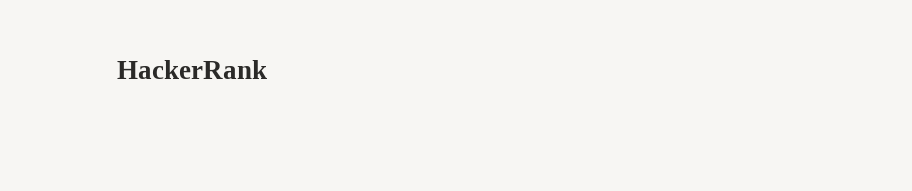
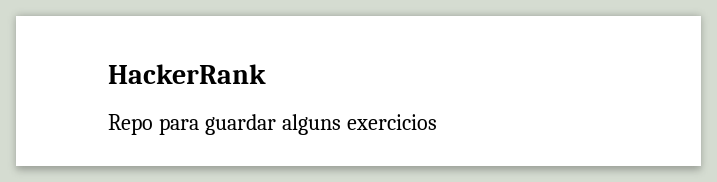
+ Repo para guardar alguns exercicios

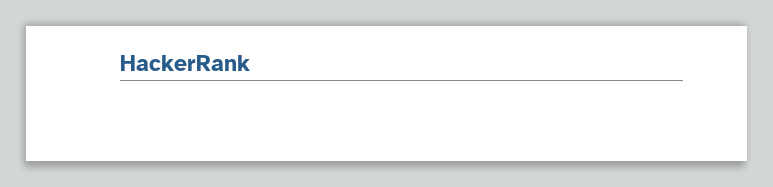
- Repo para guardar alguns exercicios

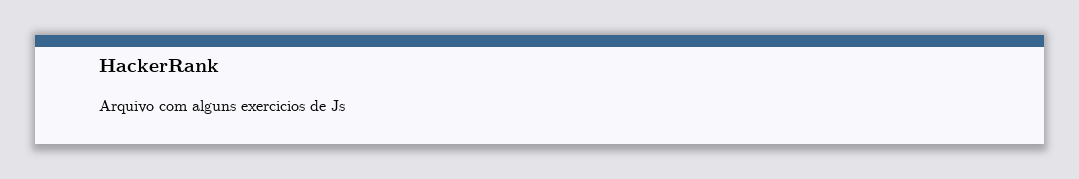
+ Arquivo com alguns exercicios de Js

